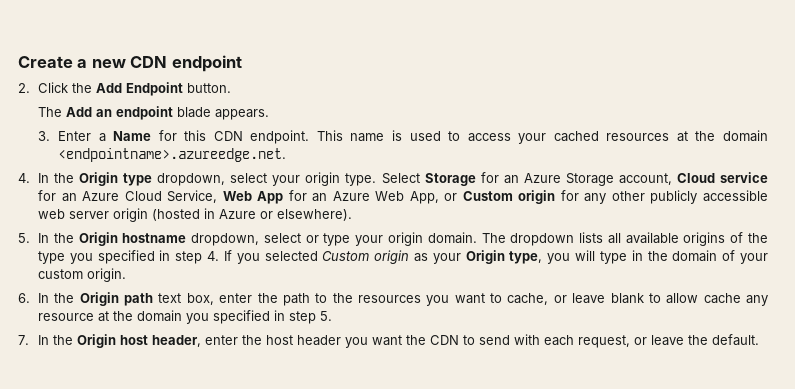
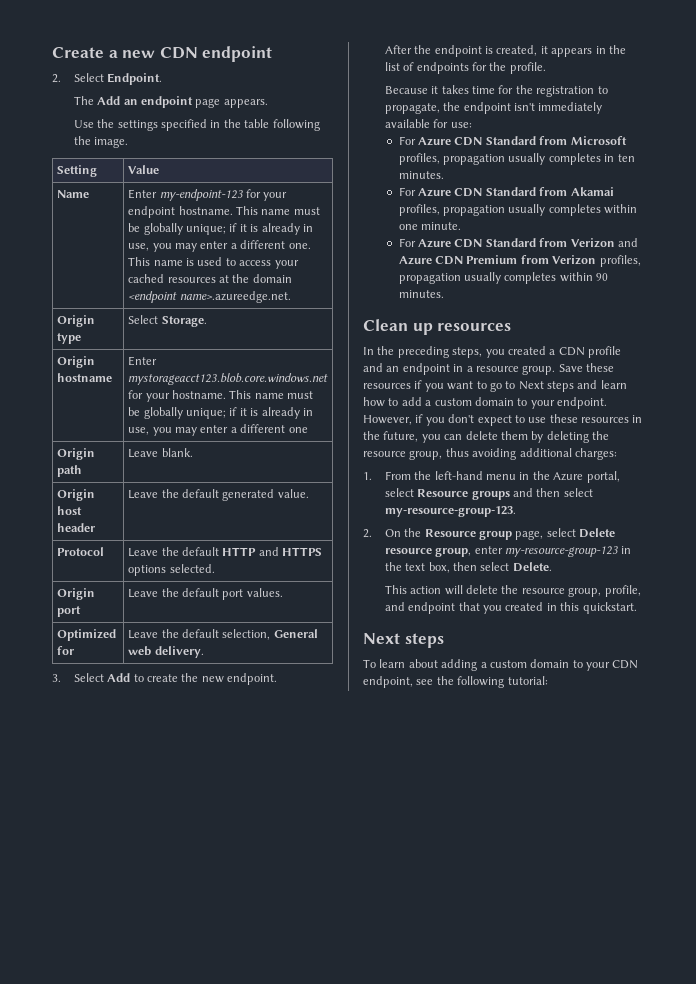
- 2. Click the Add Endpoint button.
+ 2. Select Endpoint.
- The Add an endpoint blade appears.
+ The Add an endpoint page appears.
- 3. Enter a Name for this CDN endpoint. This name is used to access your cached resources at the domain <endpointname>.azureedge.net.
- 4. In the Origin type dropdown, select your origin type. Select Storage for an Azure Storage account, Cloud service for an Azure Cloud Service, Web App for an Azure Web App, or Custom origin for any other publicly accessible web server origin (hosted in Azure or elsewhere).
- 5. In the Origin hostname dropdown, select or type your origin domain. The dropdown lists all available origins of the type you specified in step 4. If you selected Custom origin as your Origin type, you will type in the domain of your custom origin.
- 6. In the Origin path text box, enter the path to the resources you want to cache, or leave blank to allow cache any resource at the domain you specified in step 5.
- 7. In the Origin host header, enter the host header you want the CDN to send with each request, or leave the default.
+ Use the settings specified in the table following the image.
+ Setting | Value
+ Name | Enter my-endpoint-123 for your endpoint hostname. This name must be globally unique; if it is already in use, you may enter a different one. This name is used to access your cached resources at the domain <endpoint name>.azureedge.net.
+ Origin type | Select Storage.
+ Origin hostname | Enter mystorageacct123.blob.core.windows.net for your hostname. This name must be globally unique; if it is already in use, you may enter a different one
+ Origin path | Leave blank.
+ Origin host header | Leave the default generated value.
+ Protocol | Leave the default HTTP and HTTPS options selected.
+ Origin port | Leave the default port values.
+ Optimized for | Leave the default selection, General web delivery.
+ 3. Select Add to create the new endpoint.
+ After the endpoint is created, it appears in the list of endpoints for the profile.
+ Because it takes time for the registration to propagate, the endpoint isn't immediately available for use:
+ For Azure CDN Standard from Microsoft profiles, propagation usually completes in ten minutes.
+ For Azure CDN Standard from Akamai profiles, propagation usually completes within one minute.
+ For Azure CDN Standard from Verizon and Azure CDN Premium from Verizon profiles, propagation usually completes within 90 minutes.
+ Clean up resources
+ In the preceding steps, you created a CDN profile and an endpoint in a resource group. Save these resources if you want to go to Next steps and learn how to add a custom domain to your endpoint. However, if you don't expect to use these resources in the future, you can delete them by deleting the resource group, thus avoiding additional charges:
+ 1. From the left-hand menu in the Azure portal, select Resource groups and then select my-resource-group-123.
+ 2. On the Resource group page, select Delete resource group, enter my-resource-group-123 in the text box, then select Delete.
+ This action will delete the resource group, profile, and endpoint that you created in this quickstart.
+ Next steps
+ To learn about adding a custom domain to your CDN endpoint, see the following tutorial:

